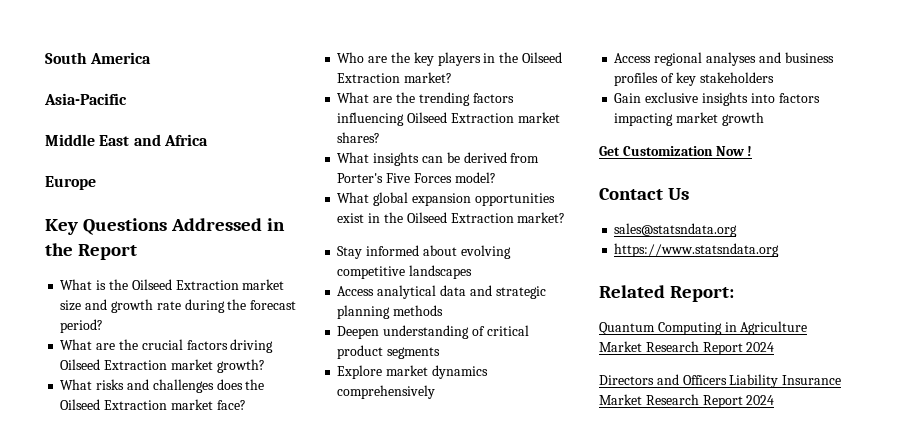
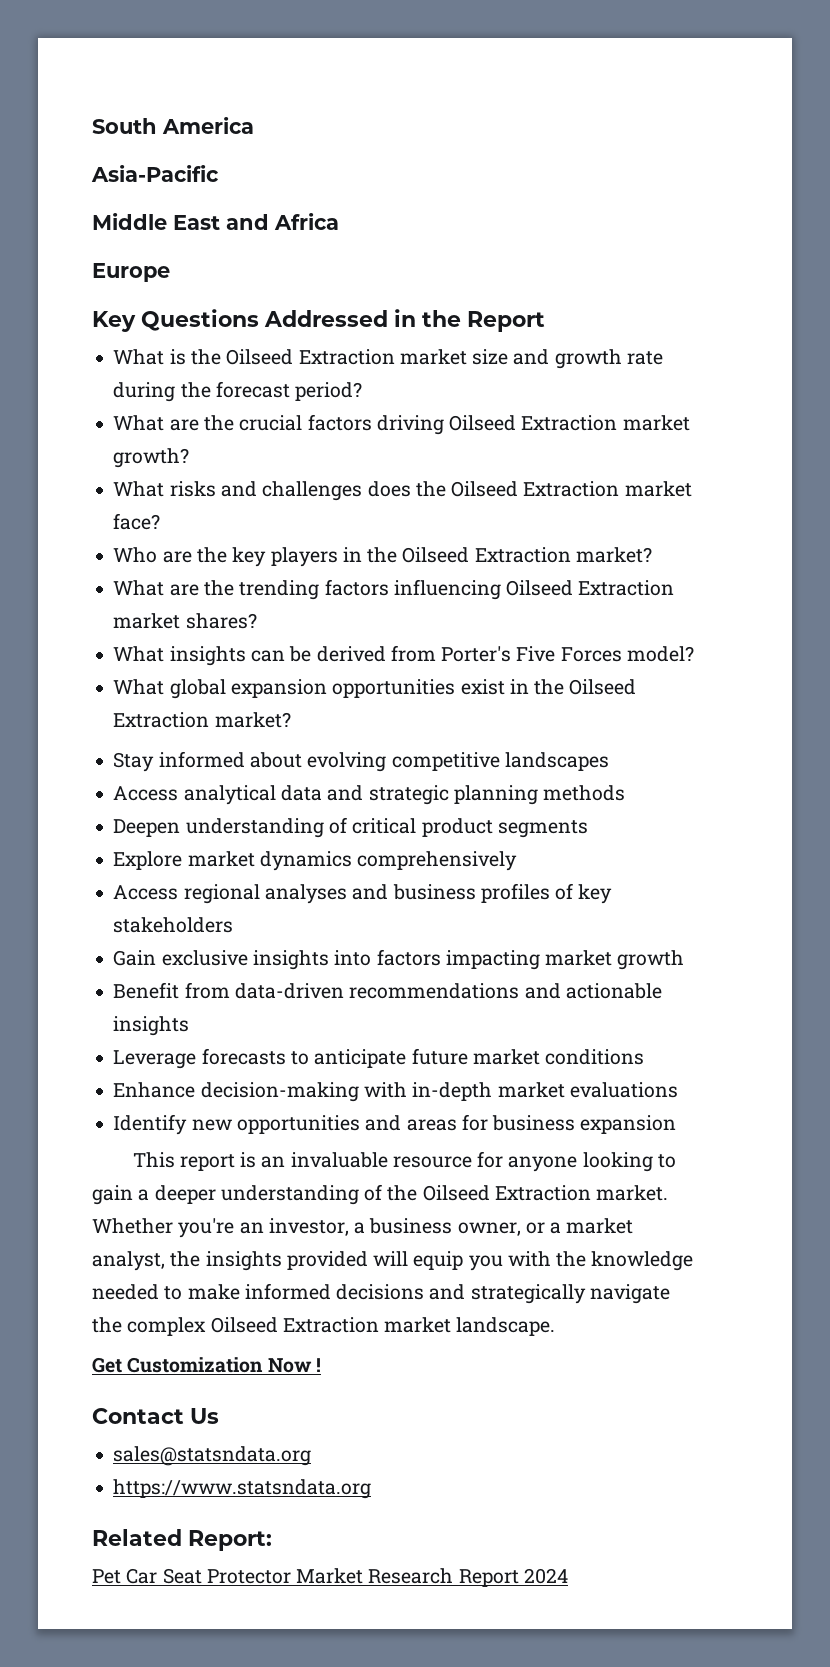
+ Benefit from data-driven recommendations and actionable insights
+ Leverage forecasts to anticipate future market conditions
+ Enhance decision-making with in-depth market evaluations
+ Identify new opportunities and areas for business expansion
+ This report is an invaluable resource for anyone looking to gain a deeper understanding of the Oilseed Extraction market. Whether you're an investor, a business owner, or a market analyst, the insights provided will equip you with the knowledge needed to make informed decisions and strategically navigate the complex Oilseed Extraction market landscape.
- Quantum Computing in Agriculture Market Research Report 2024
- Directors and Officers Liability Insurance Market Research Report 2024
+ Pet Car Seat Protector Market Research Report 2024

